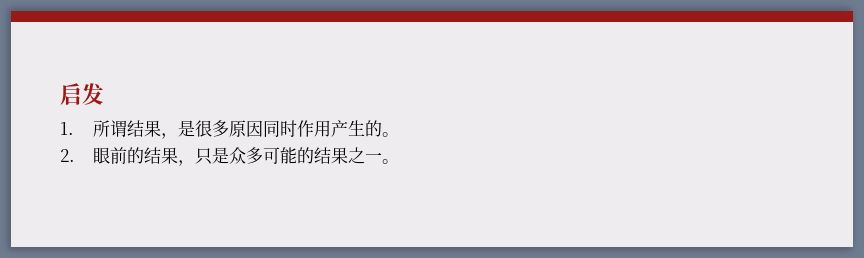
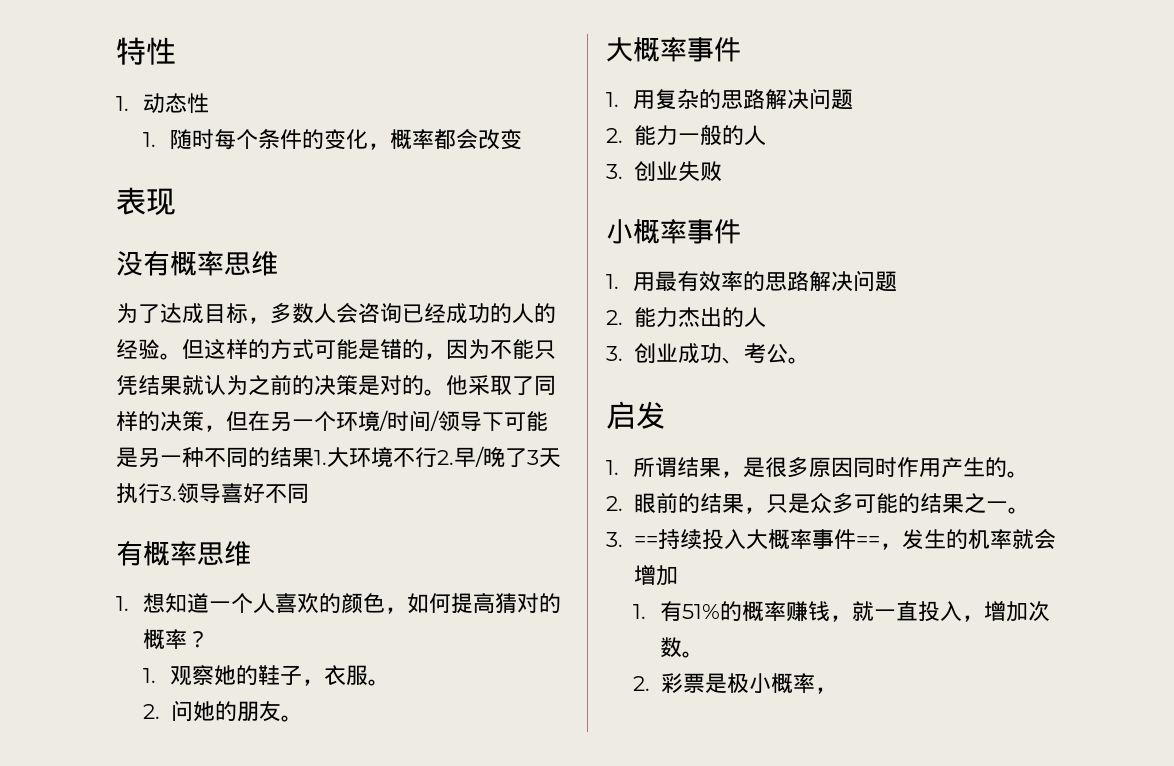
+ 特性
+ 1.动态性
+ 1.随时每个条件的变化，概率都会改变
+ 表现
+ 没有概率思维
+ 为了达成目标，多数人会咨询已经成功的人的经验。但这样的方式可能是错的，因为不能只凭结果就认为之前的决策是对的。他采取了同样的决策，但在另一个环境/时间/领导下可能是另一种不同的结果1.大环境不行2.早/晚了3天执行3.领导喜好不同
+ 有概率思维
+ 1.想知道一个人喜欢的颜色，如何提高猜对的概率？
+ 1.观察她的鞋子，衣服。
+ 2.问她的朋友。
+ 大概率事件
+ 1.用复杂的思路解决问题
+ 2.能力一般的人
+ 3.创业失败
+ 小概率事件
+ 1.用最有效率的思路解决问题
+ 2.能力杰出的人
+ 3.创业成功、考公。
+ 3. ==持续投入大概率事件==，发生的机率就会增加
+ 1.有51%的概率赚钱，就一直投入，增加次数。
+ 2.彩票是极小概率，

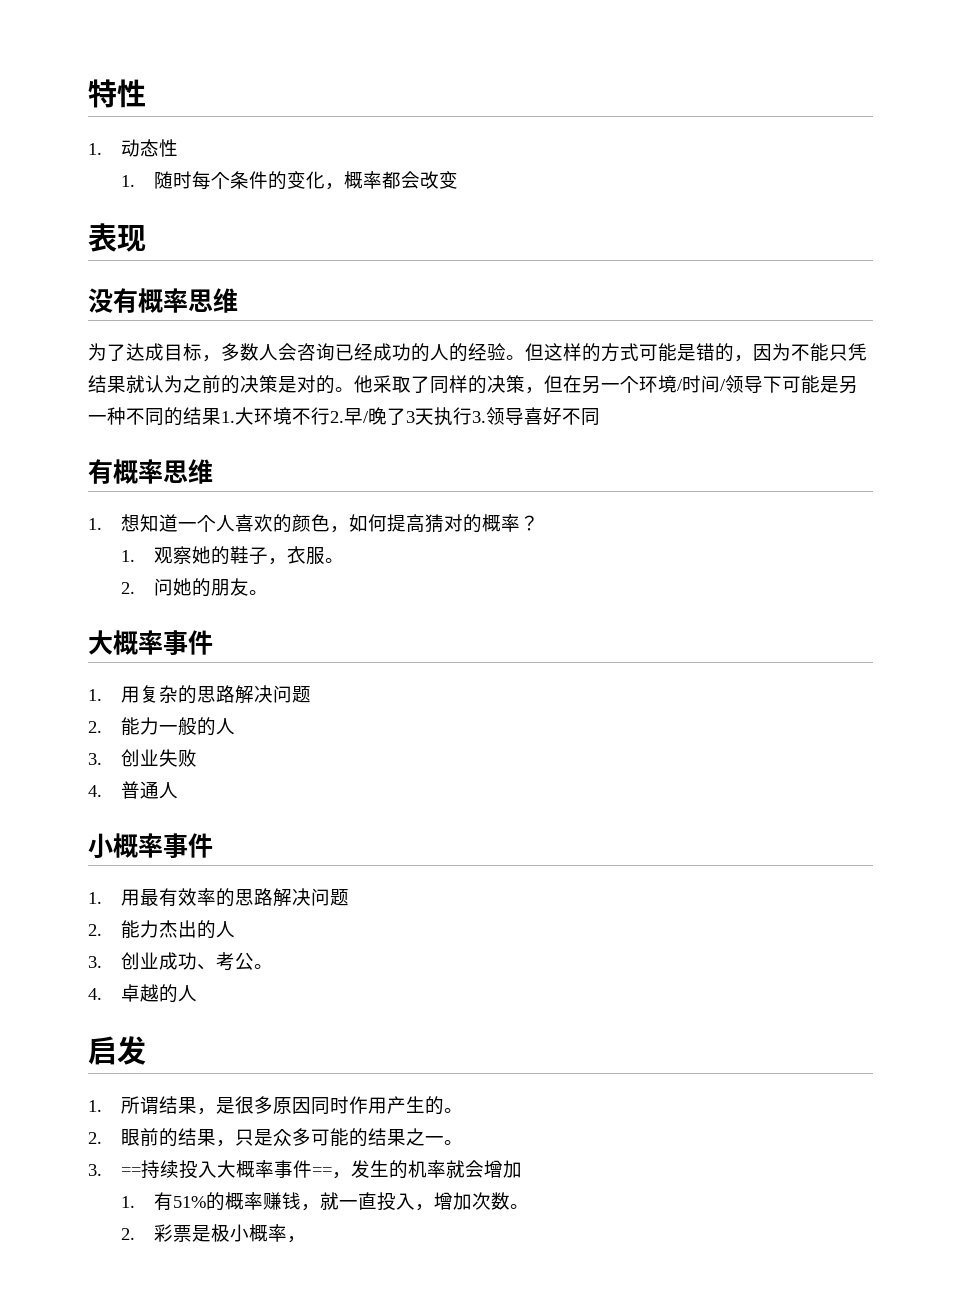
+ 4.普通人
+ 4.卓越的人

